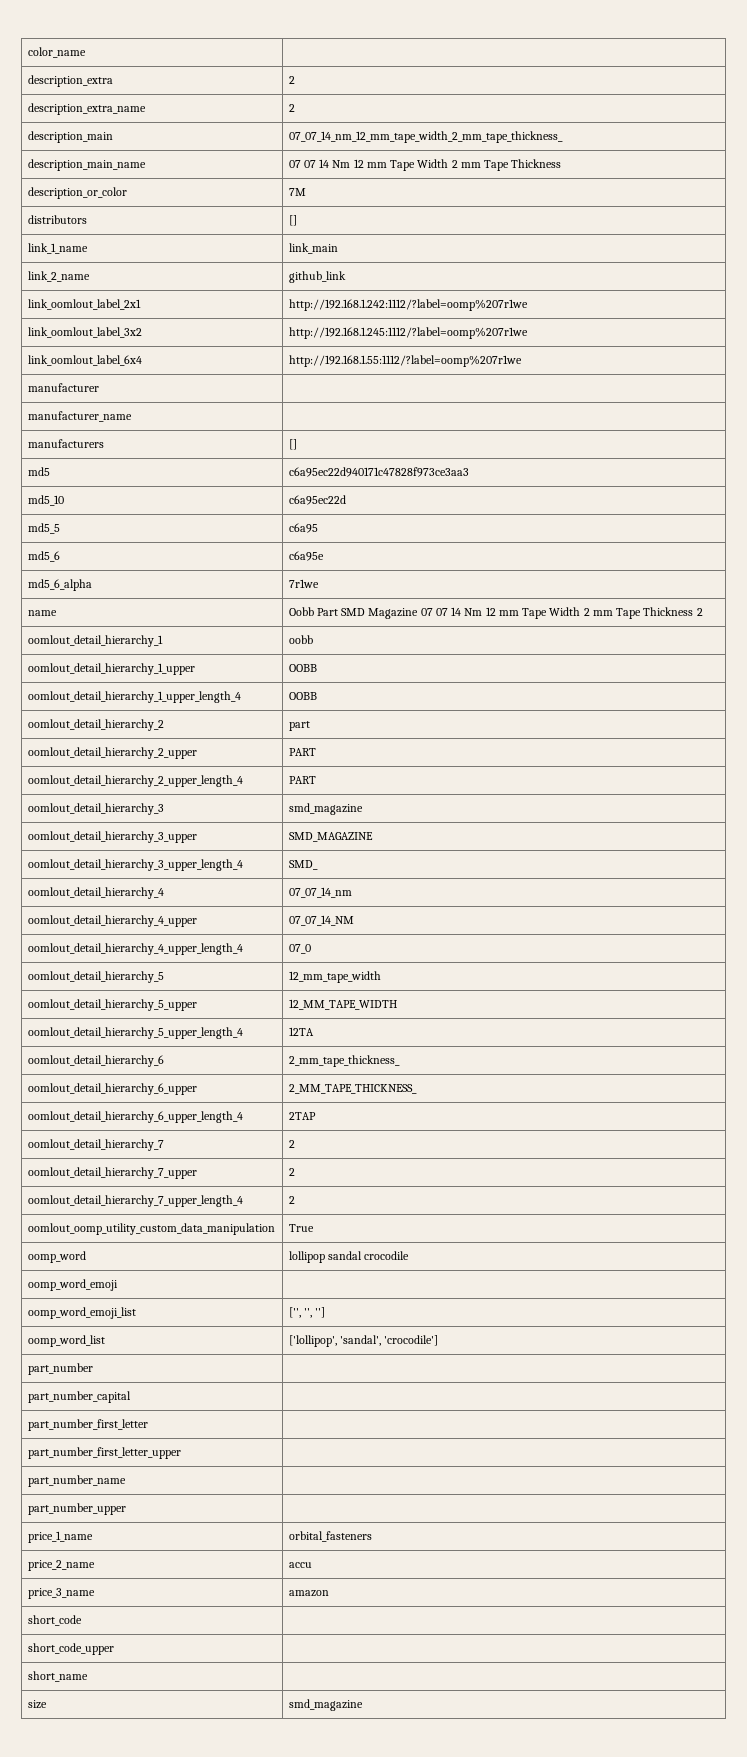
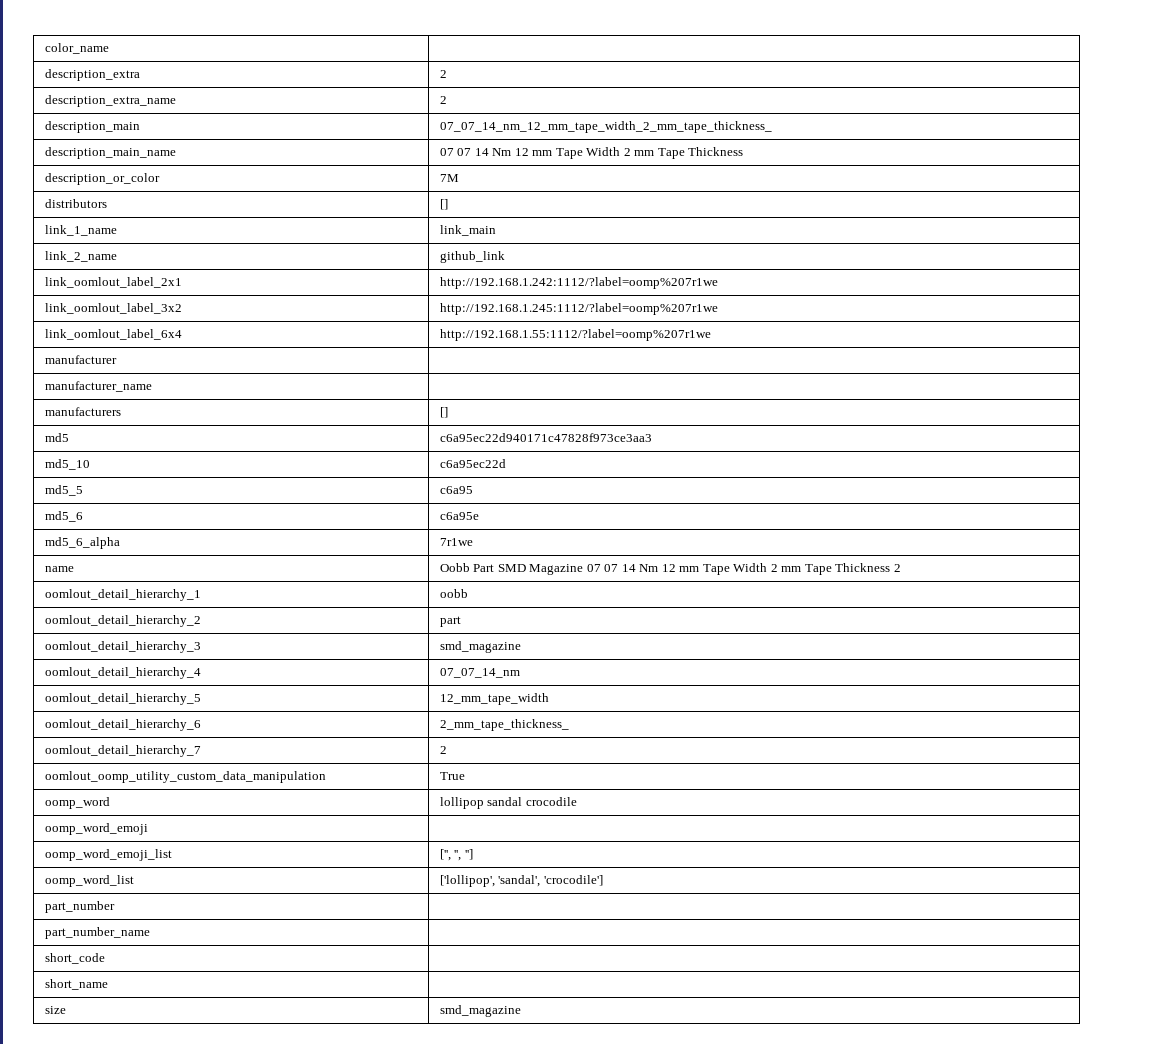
- oomlout_detail_hierarchy_1_upper | OOBB
- oomlout_detail_hierarchy_1_upper_length_4 | OOBB
  oomlout_detail_hierarchy_2 | part
- oomlout_detail_hierarchy_2_upper | PART
- oomlout_detail_hierarchy_2_upper_length_4 | PART
  oomlout_detail_hierarchy_3 | smd_magazine
- oomlout_detail_hierarchy_3_upper | SMD_MAGAZINE
- oomlout_detail_hierarchy_3_upper_length_4 | SMD_
  oomlout_detail_hierarchy_4 | 07_07_14_nm
- oomlout_detail_hierarchy_4_upper | 07_07_14_NM
- oomlout_detail_hierarchy_4_upper_length_4 | 07_0
  oomlout_detail_hierarchy_5 | 12_mm_tape_width
- oomlout_detail_hierarchy_5_upper | 12_MM_TAPE_WIDTH
- oomlout_detail_hierarchy_5_upper_length_4 | 12TA
  oomlout_detail_hierarchy_6 | 2_mm_tape_thickness_
- oomlout_detail_hierarchy_6_upper | 2_MM_TAPE_THICKNESS_
- oomlout_detail_hierarchy_6_upper_length_4 | 2TAP
  oomlout_detail_hierarchy_7 | 2
- oomlout_detail_hierarchy_7_upper | 2
- oomlout_detail_hierarchy_7_upper_length_4 | 2
- part_number_capital |
- part_number_first_letter |
- part_number_first_letter_upper |
  part_number_name |
- part_number_upper |
- price_1_name | orbital_fasteners
- price_2_name | accu
- price_3_name | amazon
- short_code_upper |

